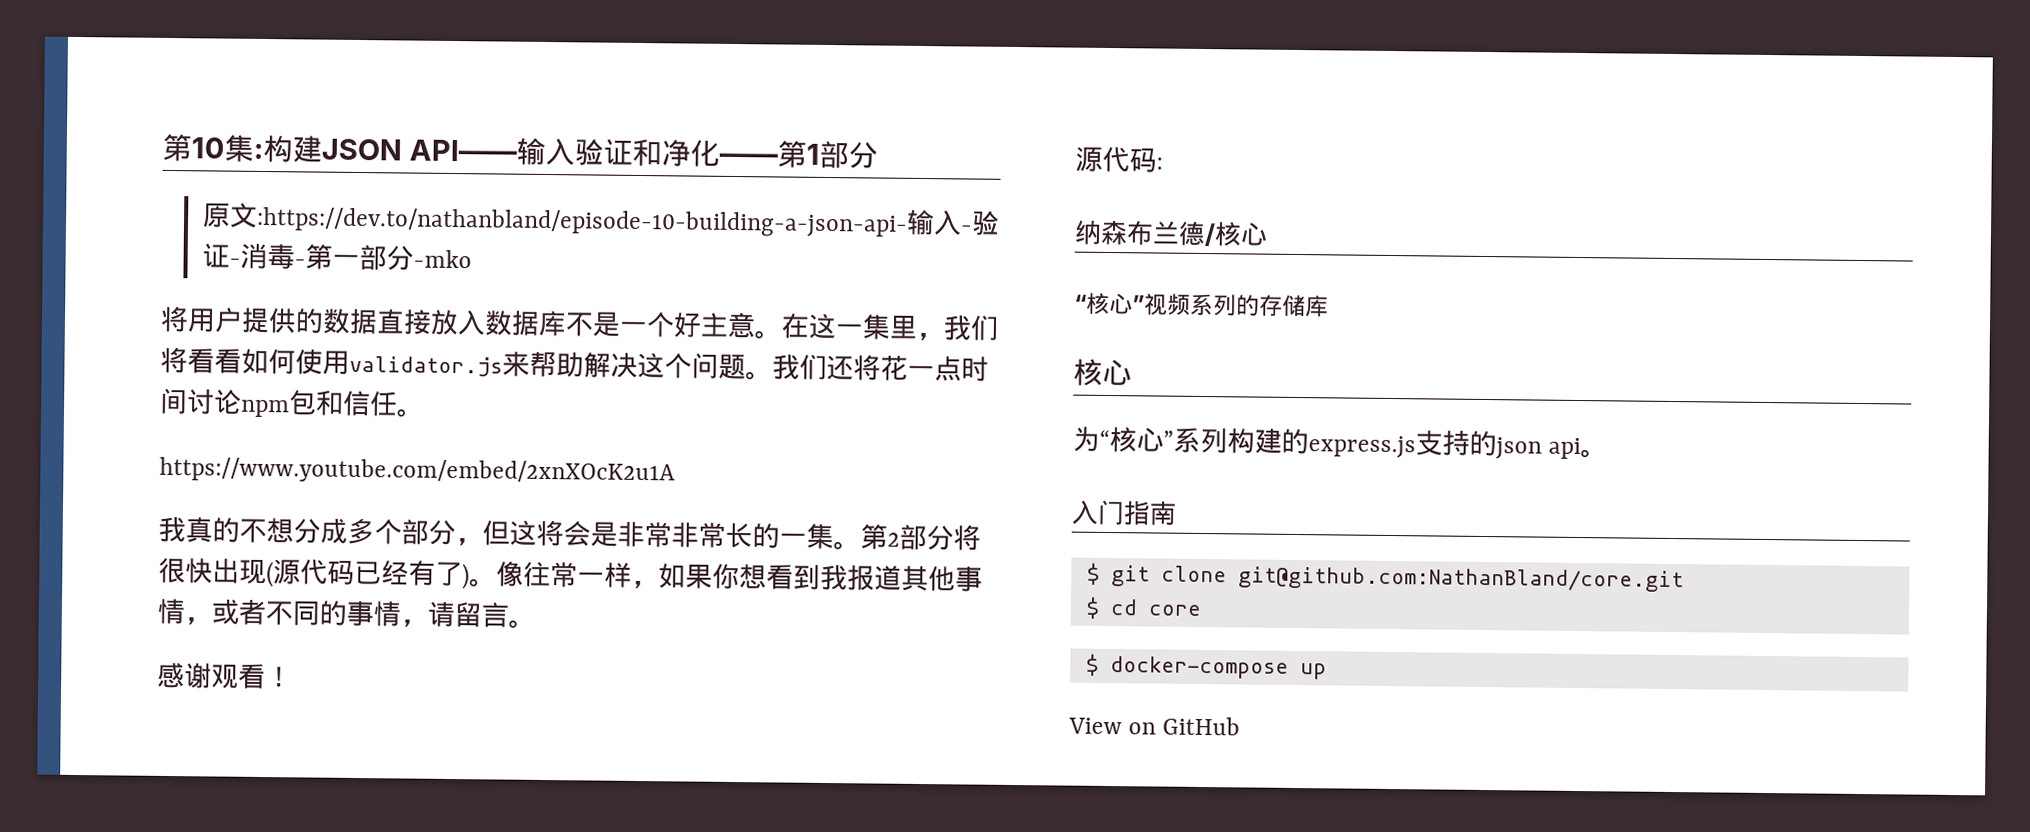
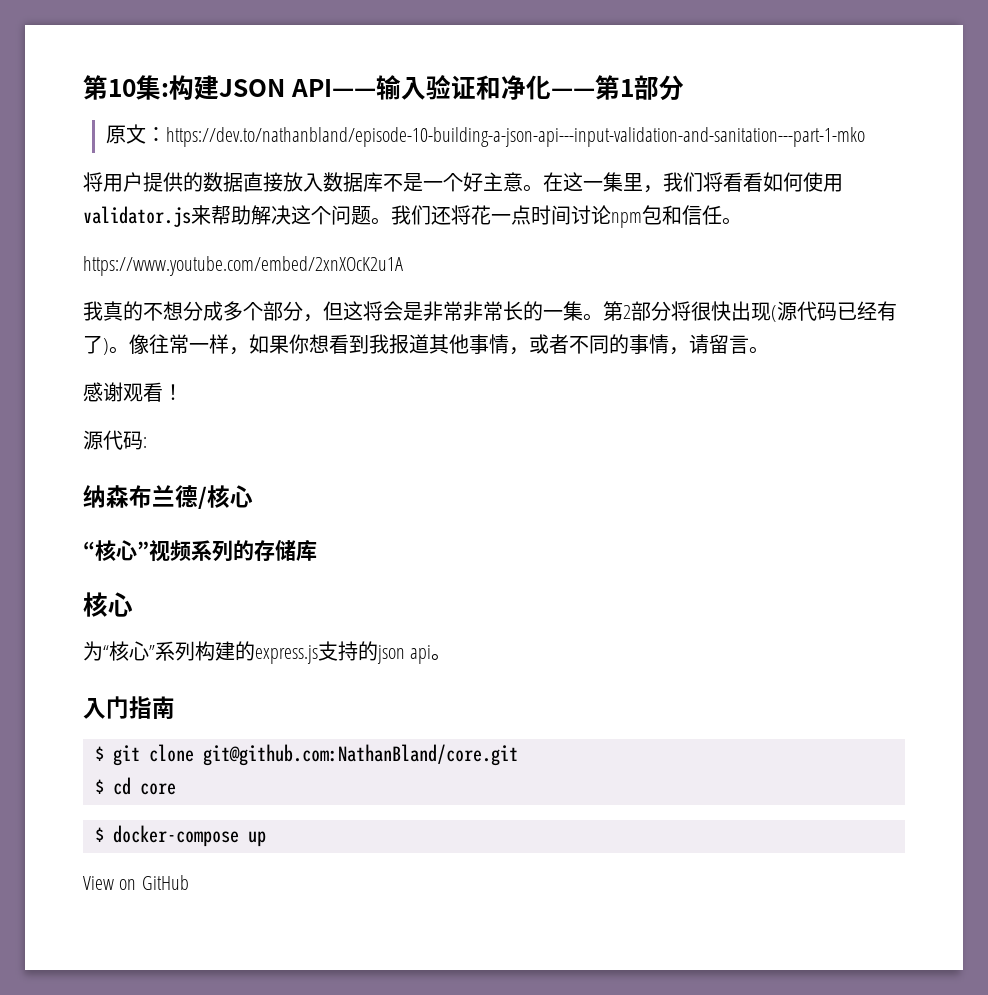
- 原文:https://dev.to/nathanbland/episode-10-building-a-json-api-输入-验证-消毒-第一部分-mko
+ 原文：https://dev.to/nathanbland/episode-10-building-a-json-api---input-validation-and-sanitation---part-1-mko

